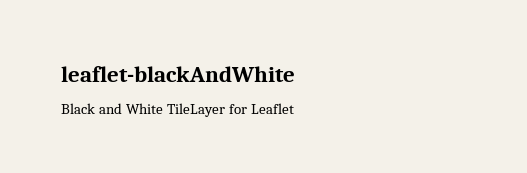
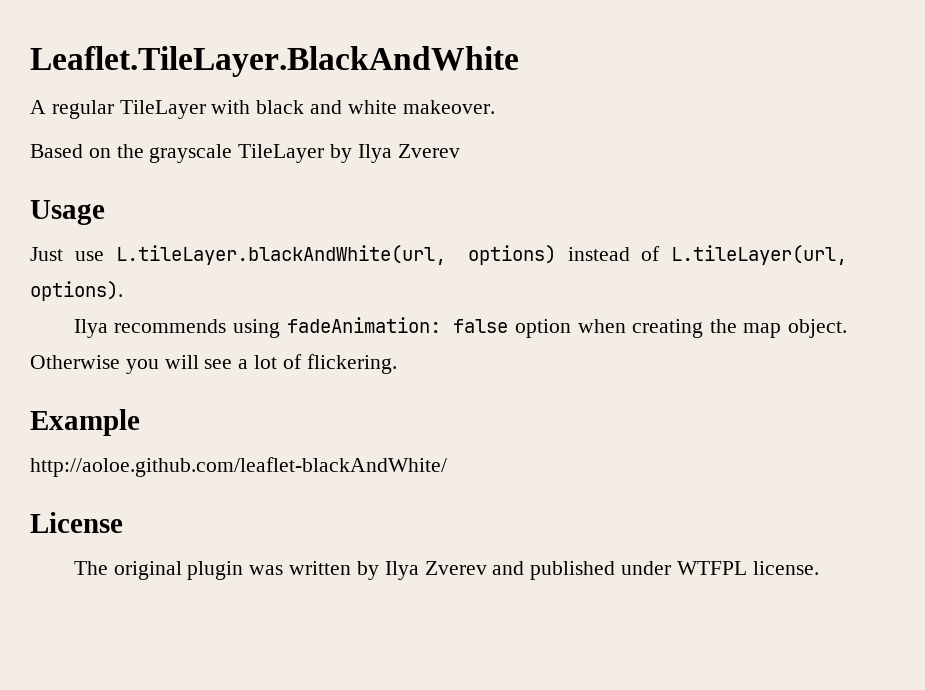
- leaflet-blackAndWhite
- Black and White TileLayer for Leaflet
+ Leaflet.TileLayer.BlackAndWhite
+ A regular TileLayer with black and white makeover.
+ Based on the grayscale TileLayer by Ilya Zverev
+ Usage
+ Just use L.tileLayer.blackAndWhite(url, options) instead of L.tileLayer(url, options).
+ Ilya recommends using fadeAnimation: false option when creating the map object. Otherwise you will see a lot of flickering.
+ Example
+ http://aoloe.github.com/leaflet-blackAndWhite/
+ License
+ The original plugin was written by Ilya Zverev and published under WTFPL license.

